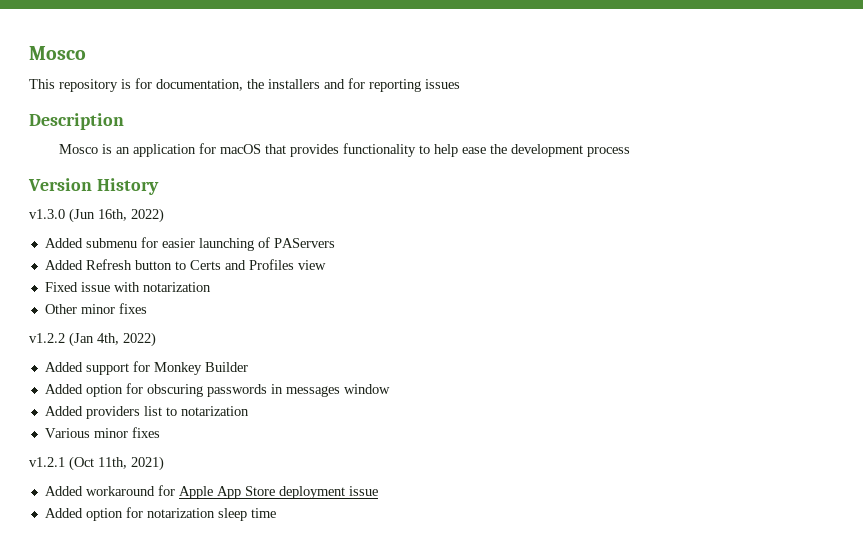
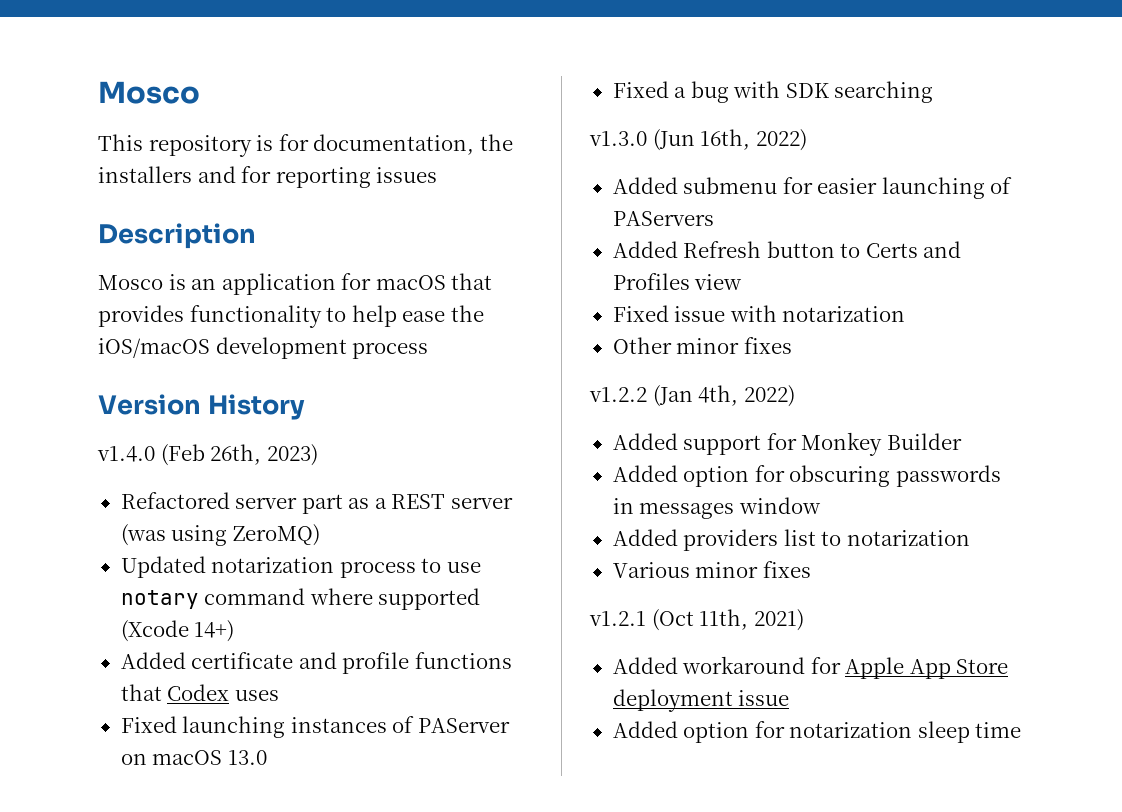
- Mosco is an application for macOS that provides functionality to help ease the development process
+ Mosco is an application for macOS that provides functionality to help ease the iOS/macOS development process
+ v1.4.0 (Feb 26th, 2023)
+ Refactored server part as a REST server (was using ZeroMQ)
+ Updated notarization process to use notary command where supported (Xcode 14+)
+ Added certificate and profile functions that Codex uses
+ Fixed launching instances of PAServer on macOS 13.0
+ Fixed a bug with SDK searching

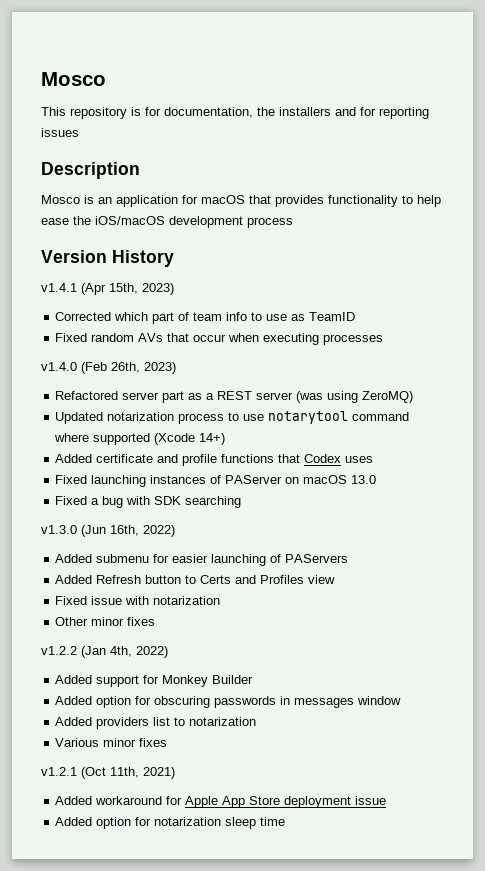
+ v1.4.1 (Apr 15th, 2023)
+ Corrected which part of team info to use as TeamID
+ Fixed random AVs that occur when executing processes
- Updated notarization process to use notary command where supported (Xcode 14+)
+ Updated notarization process to use notarytool command where supported (Xcode 14+)

